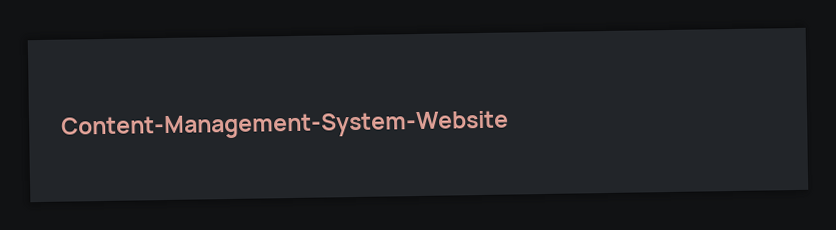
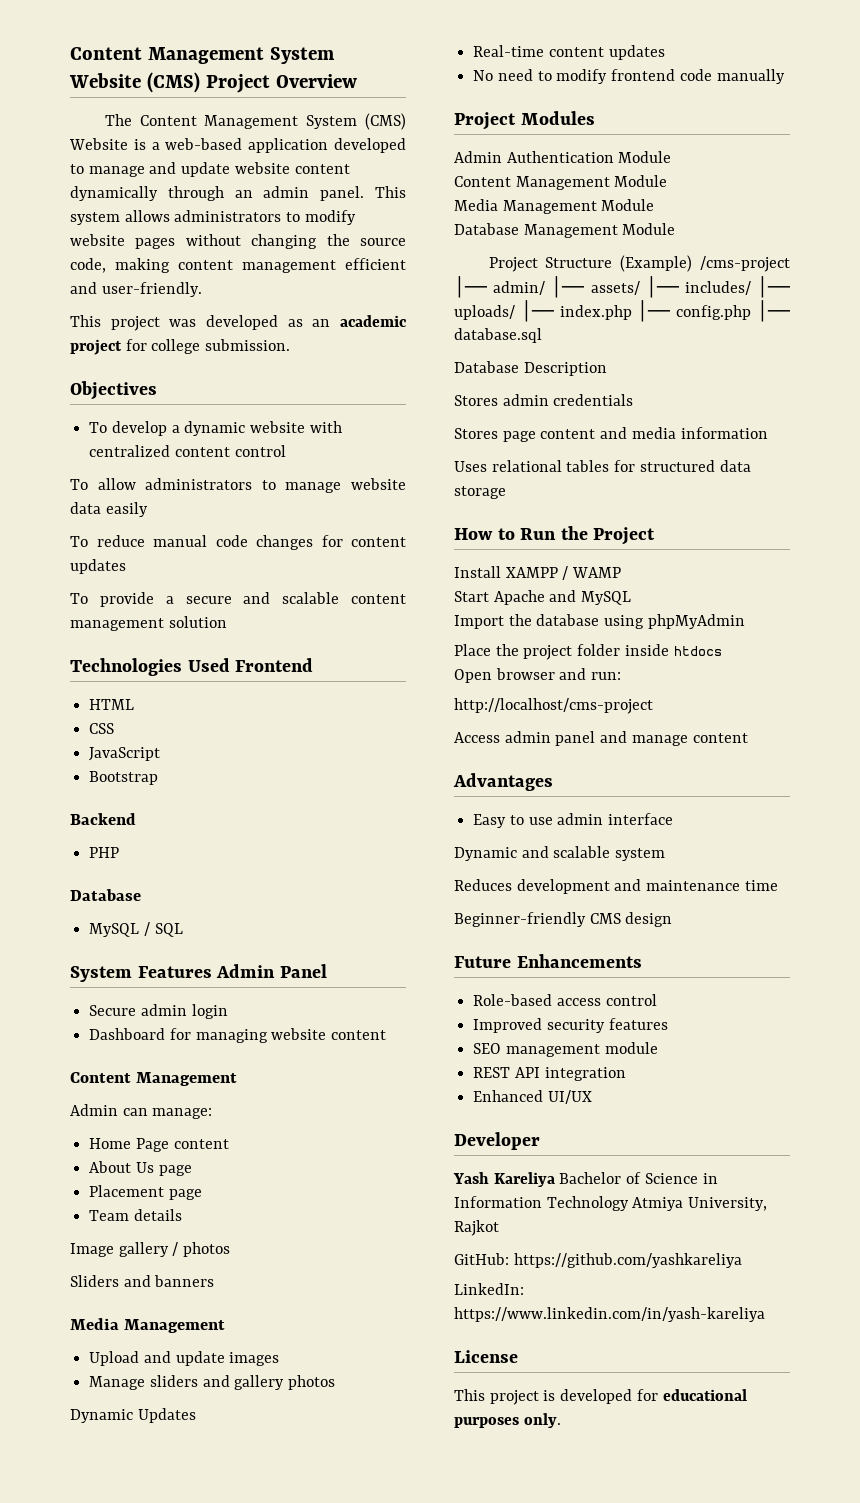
- Content-Management-System-Website
+ Content Management System Website (CMS) Project Overview
+ The Content Management System (CMS) Website is a web-based application developed to manage and update website content dynamically through an admin panel. This system allows administrators to modify website pages without changing the source code, making content management efficient and user-friendly.
+ This project was developed as an academic project for college submission.
+ Objectives
+ To develop a dynamic website with centralized content control
+ To allow administrators to manage website data easily
+ To reduce manual code changes for content updates
+ To provide a secure and scalable content management solution
+ Technologies Used Frontend
+ HTML
+ CSS
+ JavaScript
+ Bootstrap
+ Backend
+ PHP
+ Database
+ MySQL / SQL
+ System Features Admin Panel
+ Secure admin login
+ Dashboard for managing website content
+ Content Management
+ Admin can manage:
+ Home Page content
+ About Us page
+ Placement page
+ Team details
+ Image gallery / photos
+ Sliders and banners
+ Media Management
+ Upload and update images
+ Manage sliders and gallery photos
+ Dynamic Updates
+ Real-time content updates
+ No need to modify frontend code manually
+ Project Modules
+ Admin Authentication Module
+ Content Management Module
+ Media Management Module
+ Database Management Module
+ Project Structure (Example) /cms-project │── admin/ │── assets/ │── includes/ │── uploads/ │── index.php │── config.php │── database.sql
+ Database Description
+ Stores admin credentials
+ Stores page content and media information
+ Uses relational tables for structured data storage
+ How to Run the Project
+ Install XAMPP / WAMP
+ Start Apache and MySQL
+ Import the database using phpMyAdmin
+ Place the project folder inside htdocs
+ Open browser and run:
+ http://localhost/cms-project
+ Access admin panel and manage content
+ Advantages
+ Easy to use admin interface
+ Dynamic and scalable system
+ Reduces development and maintenance time
+ Beginner-friendly CMS design
+ Future Enhancements
+ Role-based access control
+ Improved security features
+ SEO management module
+ REST API integration
+ Enhanced UI/UX
+ Developer
+ Yash Kareliya Bachelor of Science in Information Technology Atmiya University, Rajkot
+ GitHub: https://github.com/yashkareliya
+ LinkedIn: https://www.linkedin.com/in/yash-kareliya
+ License
+ This project is developed for educational purposes only.

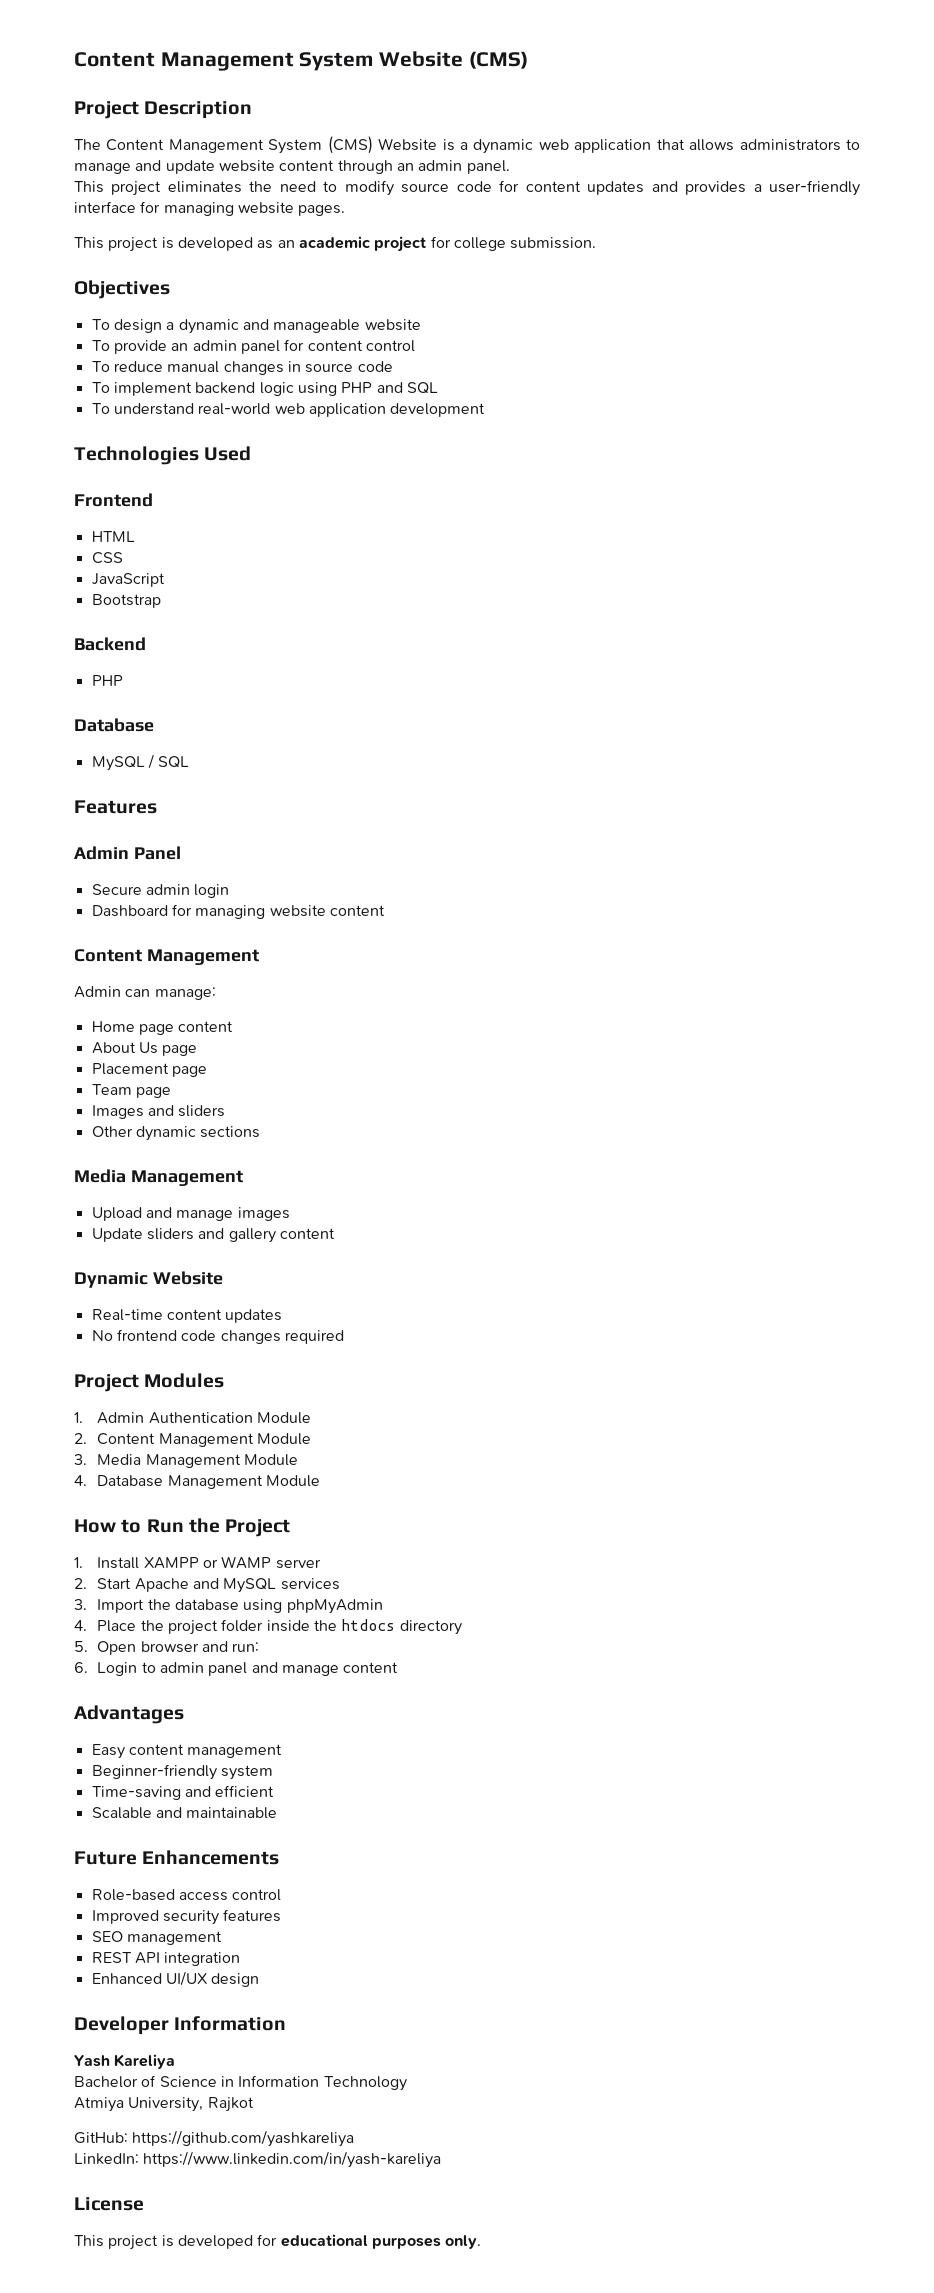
- Content Management System Website (CMS) Project Overview
+ Content Management System Website (CMS)
+ Project Description
- The Content Management System (CMS) Website is a web-based application developed to manage and update website content dynamically through an admin panel. This system allows administrators to modify website pages without changing the source code, making content management efficient and user-friendly.
- This project was developed as an academic project for college submission.
+ The Content Management System (CMS) Website is a dynamic web application that allows administrators to manage and update website content through an admin panel.
+ This project eliminates the need to modify source code for content updates and provides a user-friendly interface for managing website pages.
+ This project is developed as an academic project for college submission.
- To develop a dynamic website with centralized content control
- To allow administrators to manage website data easily
- To reduce manual code changes for content updates
- To provide a secure and scalable content management solution
+ To design a dynamic and manageable website
+ To provide an admin panel for content control
+ To reduce manual changes in source code
+ To implement backend logic using PHP and SQL
+ To understand real-world web application development
- Technologies Used Frontend
+ Technologies Used
+ Frontend
- System Features Admin Panel
+ Features
+ Admin Panel
- Home Page content
+ Home page content
- Team details
- Image gallery / photos
- Sliders and banners
+ Team page
+ Images and sliders
+ Other dynamic sections
- Upload and update images
+ Upload and manage images
- Manage sliders and gallery photos
- Dynamic Updates
+ Update sliders and gallery content
+ Dynamic Website
- No need to modify frontend code manually
+ No frontend code changes required
- Admin Authentication Module
+ 1. Admin Authentication Module
- Content Management Module
+ 2. Content Management Module
- Media Management Module
+ 3. Media Management Module
- Database Management Module
+ 4. Database Management Module
- Project Structure (Example) /cms-project │── admin/ │── assets/ │── includes/ │── uploads/ │── index.php │── config.php │── database.sql
- Database Description
- Stores admin credentials
- Stores page content and media information
- Uses relational tables for structured data storage
- Install XAMPP / WAMP
- Start Apache and MySQL
- Import the database using phpMyAdmin
+ 1. Install XAMPP or WAMP server
+ 2. Start Apache and MySQL services
+ 3. Import the database using phpMyAdmin
- Place the project folder inside htdocs
- Open browser and run:
+ 4. Place the project folder inside the htdocs directory
+ 5. Open browser and run:
- http://localhost/cms-project
- Access admin panel and manage content
+ 6. Login to admin panel and manage content
- Easy to use admin interface
- Dynamic and scalable system
- Reduces development and maintenance time
- Beginner-friendly CMS design
+ Easy content management
+ Beginner-friendly system
+ Time-saving and efficient
+ Scalable and maintainable
- SEO management module
+ SEO management
- Enhanced UI/UX
+ Enhanced UI/UX design
- Developer
+ Developer Information
- Yash Kareliya Bachelor of Science in Information Technology Atmiya University, Rajkot
+ Yash Kareliya
+ Bachelor of Science in Information Technology
+ Atmiya University, Rajkot

